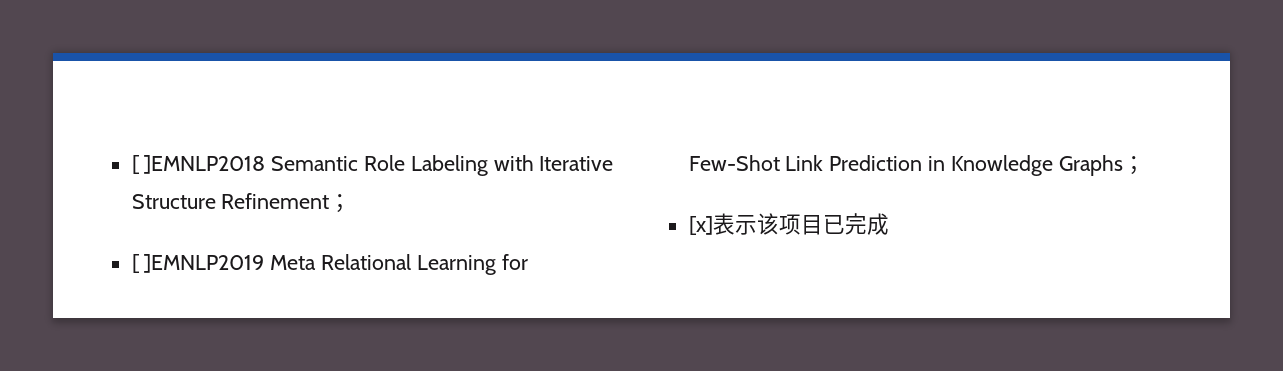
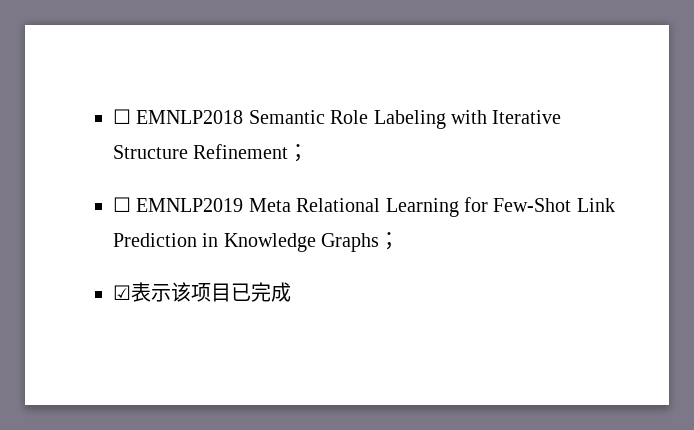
- [ ]EMNLP2018 Semantic Role Labeling with Iterative Structure Refinement；
+ ☐ EMNLP2018 Semantic Role Labeling with Iterative Structure Refinement；
- [ ]EMNLP2019 Meta Relational Learning for Few-Shot Link Prediction in Knowledge Graphs；
+ ☐ EMNLP2019 Meta Relational Learning for Few-Shot Link Prediction in Knowledge Graphs；
- [x]表示该项目已完成
+ ☑表示该项目已完成

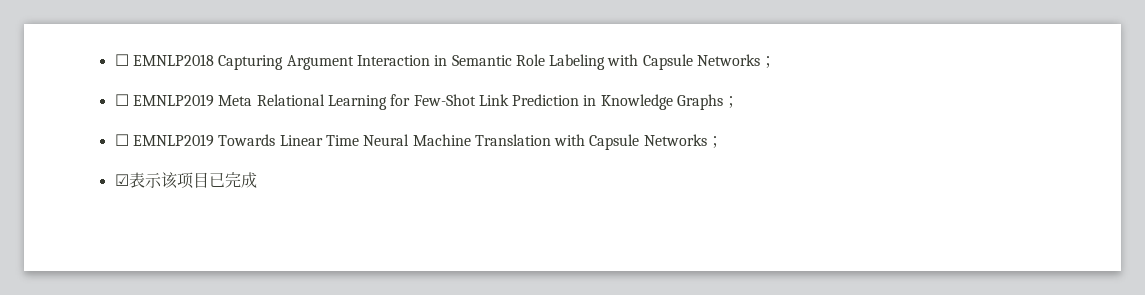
- ☐ EMNLP2018 Semantic Role Labeling with Iterative Structure Refinement；
+ ☐ EMNLP2018 Capturing Argument Interaction in Semantic Role Labeling with Capsule Networks；
+ ☐ EMNLP2019 Towards Linear Time Neural Machine Translation with Capsule Networks；

